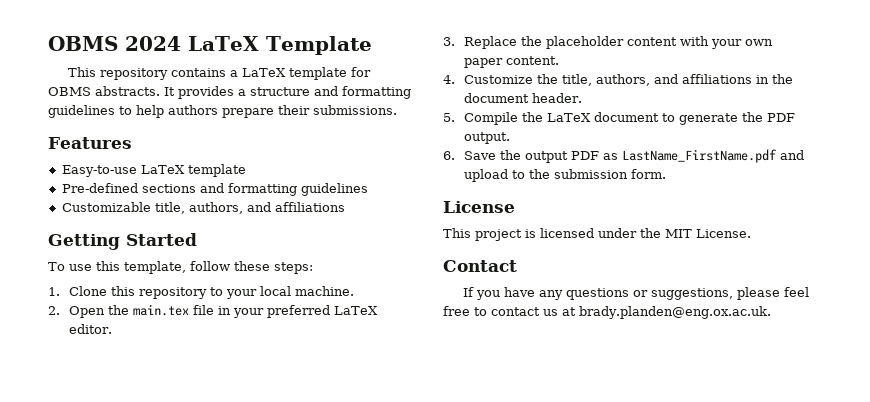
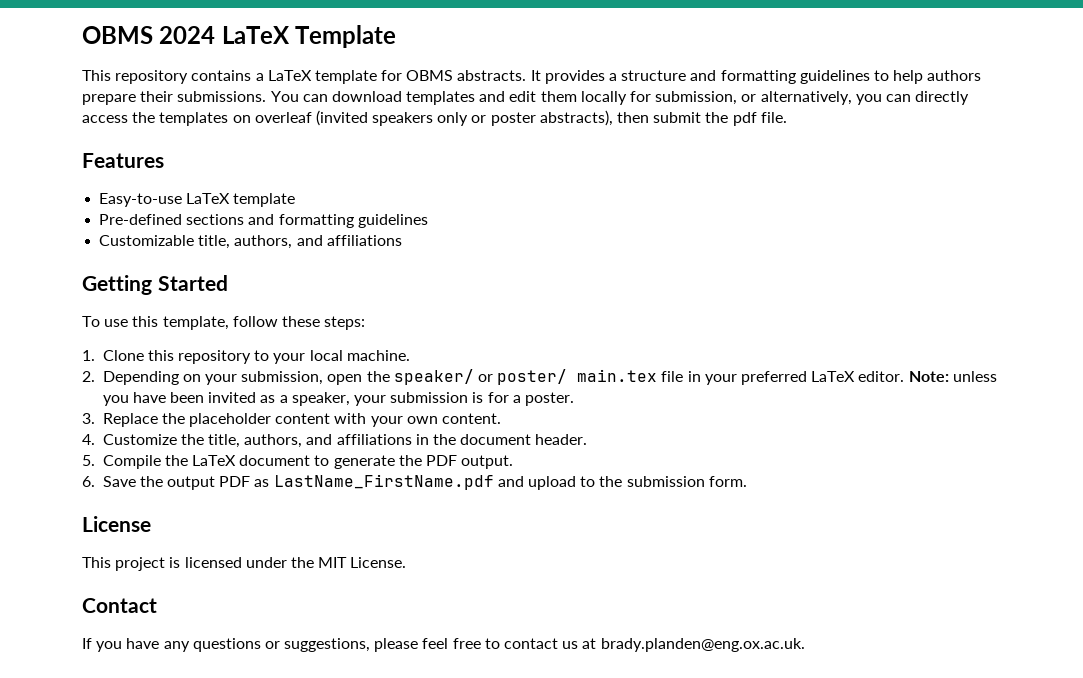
+ You can download templates and edit them locally for submission, or alternatively, you can directly access the templates on overleaf (invited speakers only or poster abstracts), then submit the pdf file.
- 2. Open the main.tex file in your preferred LaTeX editor.
+ 2. Depending on your submission, open the speaker/ or poster/ main.tex file in your preferred LaTeX editor. Note: unless you have been invited as a speaker, your submission is for a poster.
- 3. Replace the placeholder content with your own paper content.
+ 3. Replace the placeholder content with your own content.

